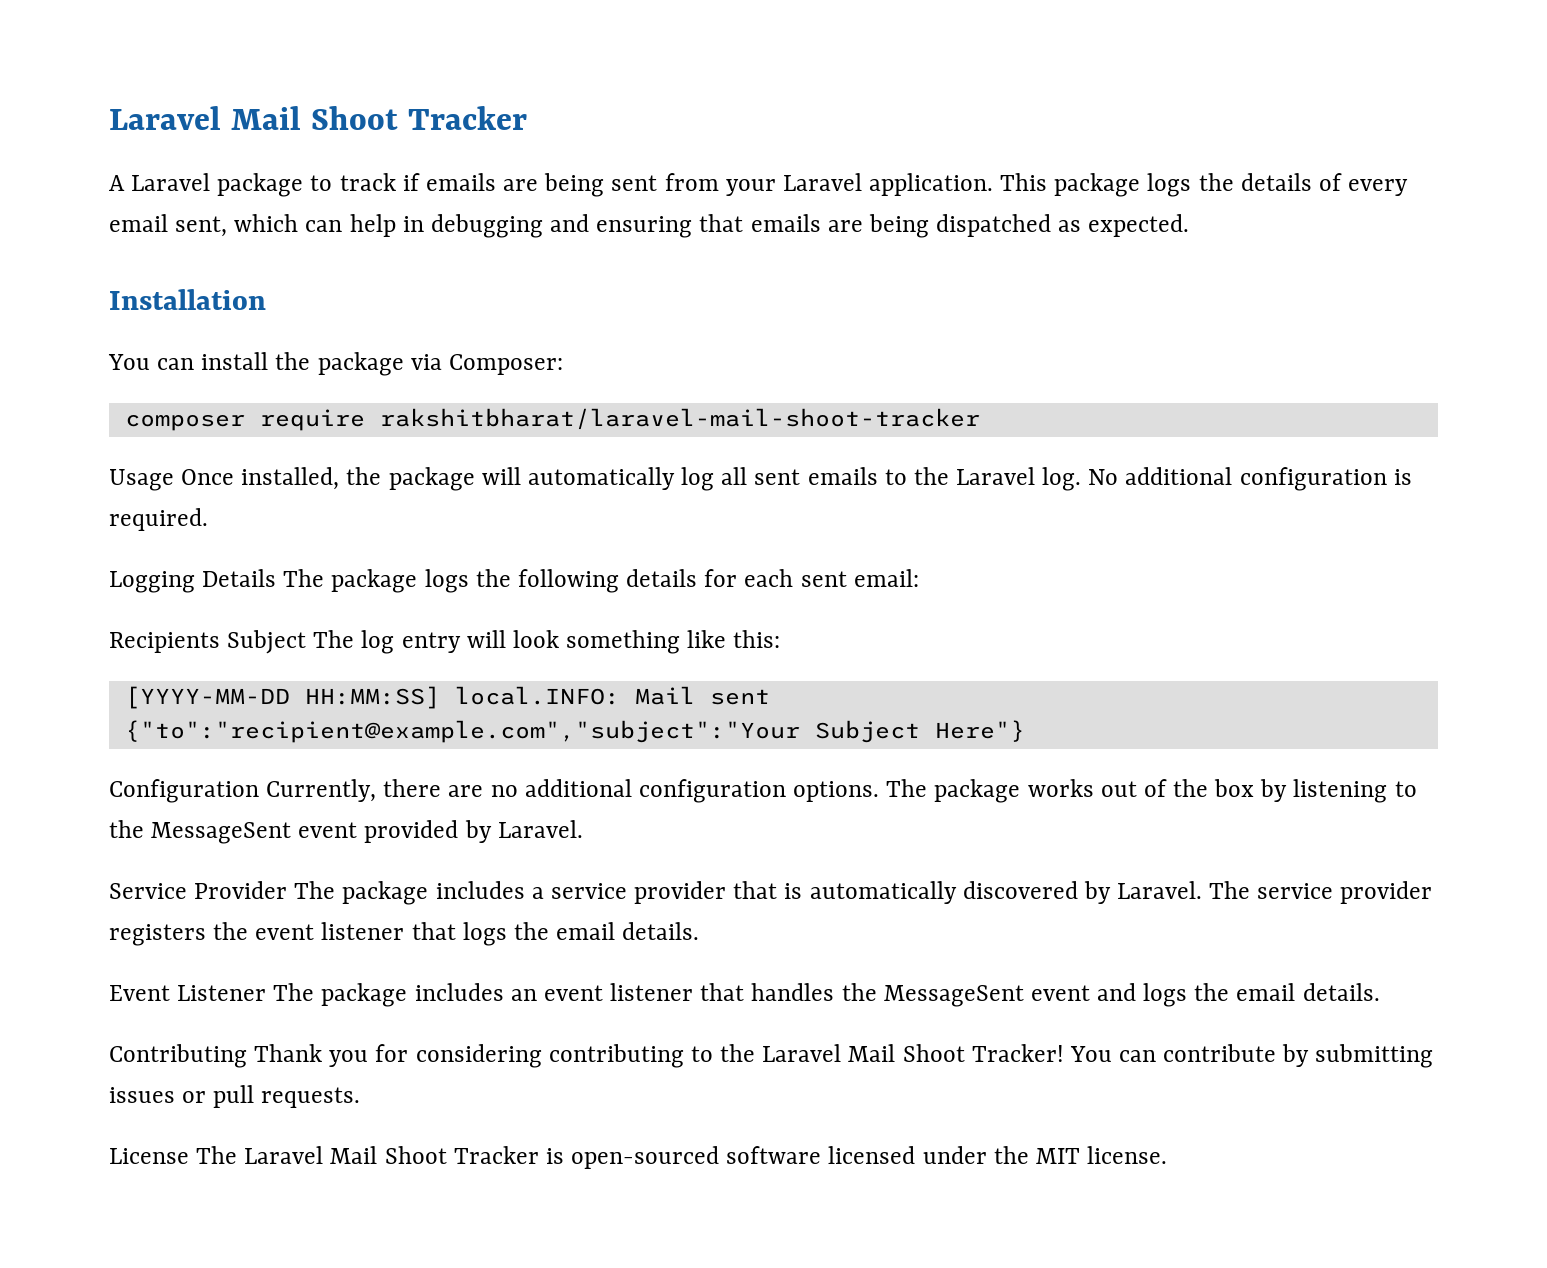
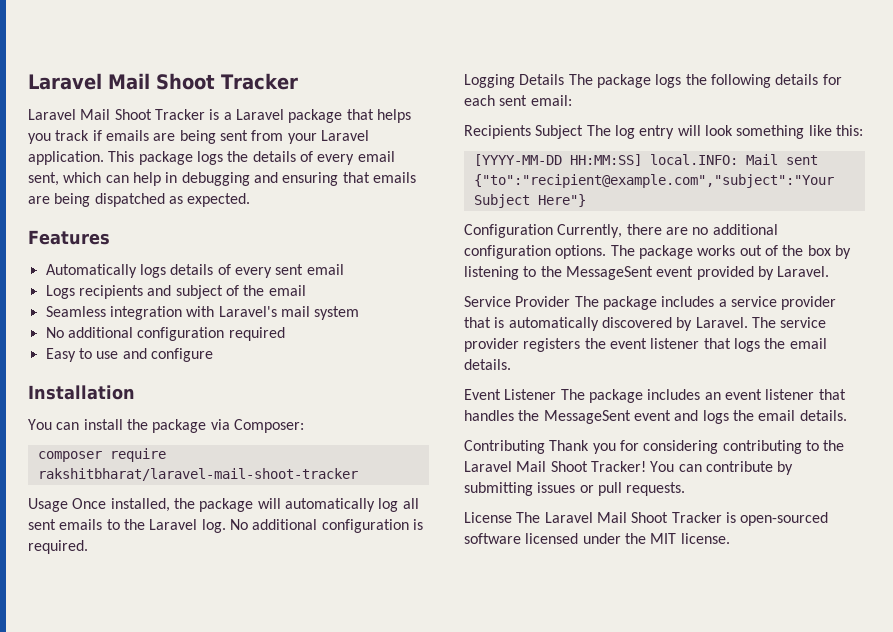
- A Laravel package to track if emails are being sent from your Laravel application.
+ Laravel Mail Shoot Tracker is a Laravel package that helps you track if emails are being sent from your Laravel application.
+ Features
+ Automatically logs details of every sent email
+ Logs recipients and subject of the email
+ Seamless integration with Laravel's mail system
+ No additional configuration required
+ Easy to use and configure

